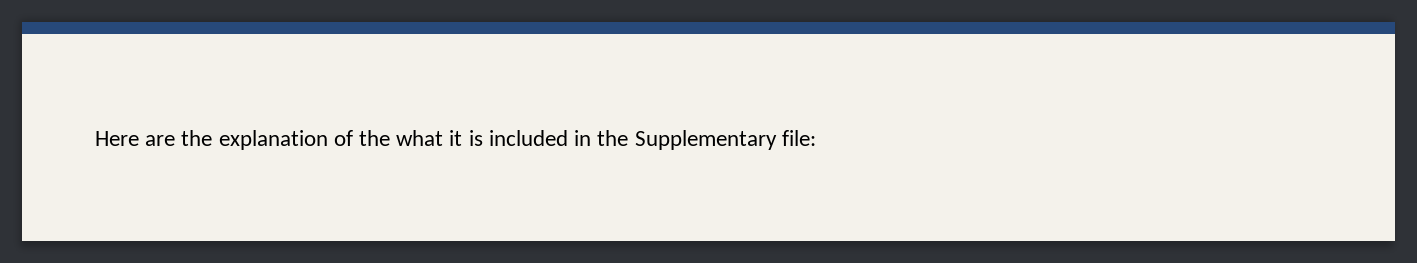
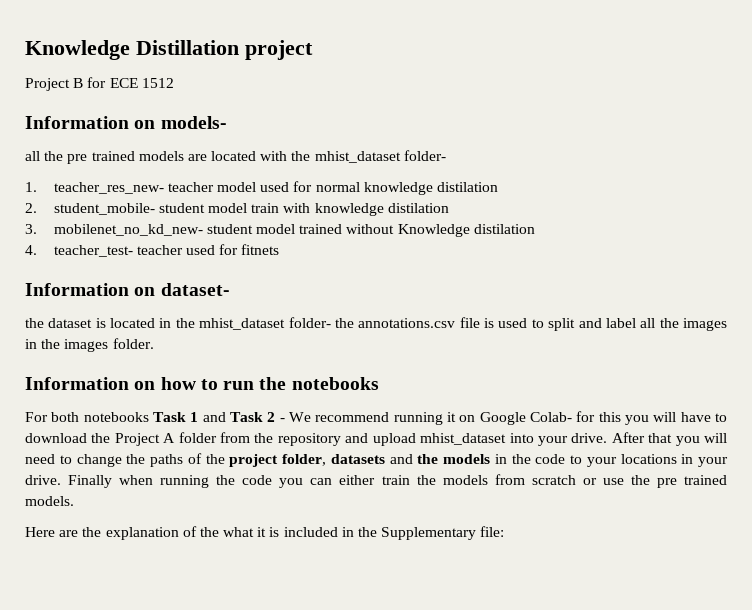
+ Knowledge Distillation project
+ Project B for ECE 1512
+ Information on models-
+ all the pre trained models are located with the mhist_dataset folder-
+ 1. teacher_res_new- teacher model used for normal knowledge distilation
+ 2. student_mobile- student model train with knowledge distilation
+ 3. mobilenet_no_kd_new- student model trained without Knowledge distilation
+ 4. teacher_test- teacher used for fitnets
+ Information on dataset-
+ the dataset is located in the mhist_dataset folder- the annotations.csv file is used to split and label all the images in the images folder.
+ Information on how to run the notebooks
+ For both notebooks Task 1 and Task 2 - We recommend running it on Google Colab- for this you will have to download the Project A folder from the repository and upload mhist_dataset into your drive. After that you will need to change the paths of the project folder, datasets and the models in the code to your locations in your drive. Finally when running the code you can either train the models from scratch or use the pre trained models.

